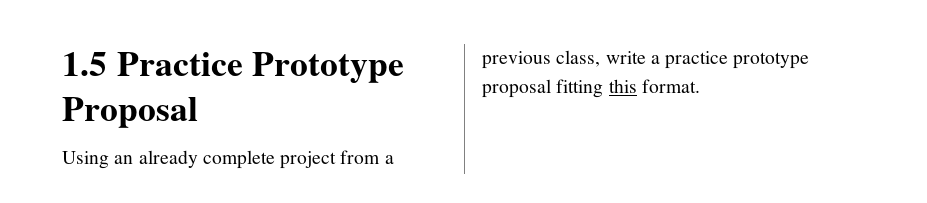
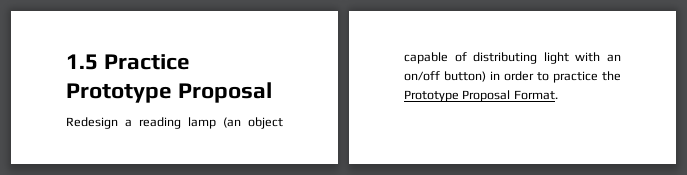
- Using an already complete project from a previous class, write a practice prototype proposal fitting this format.
+ Redesign a reading lamp (an object capable of distributing light with an on/off button) in order to practice the Prototype Proposal Format.

